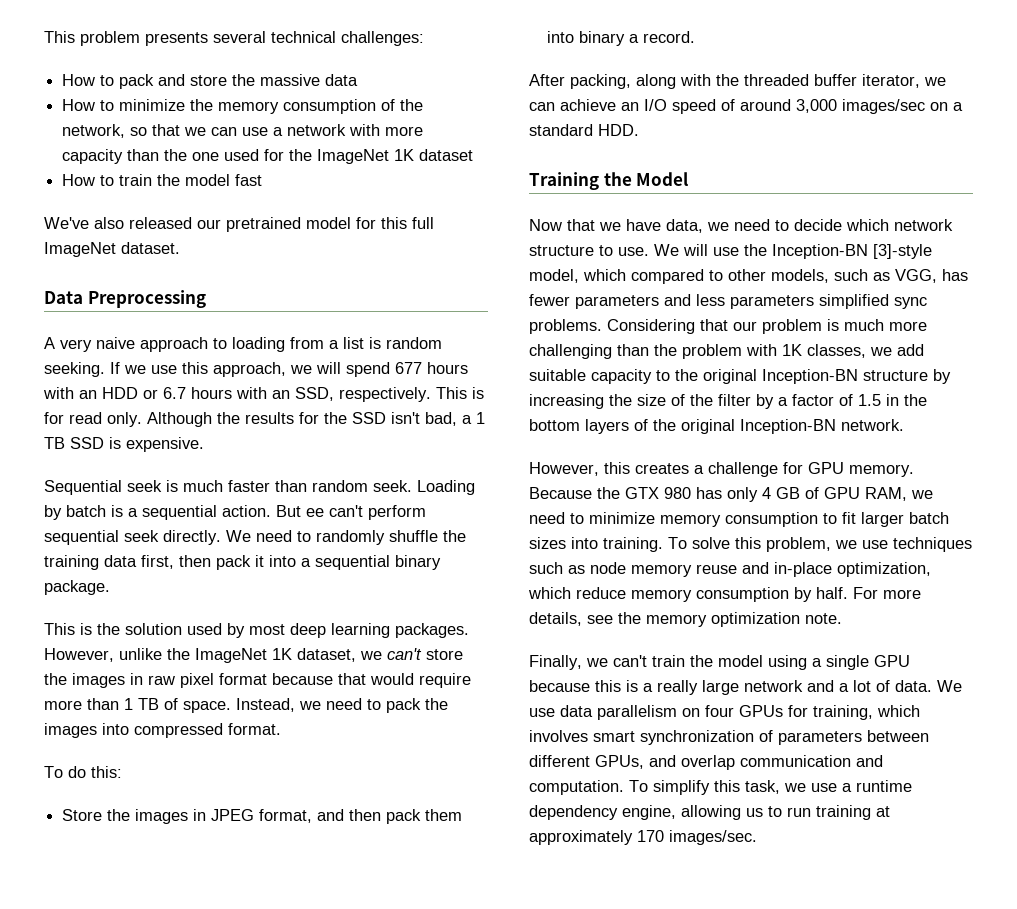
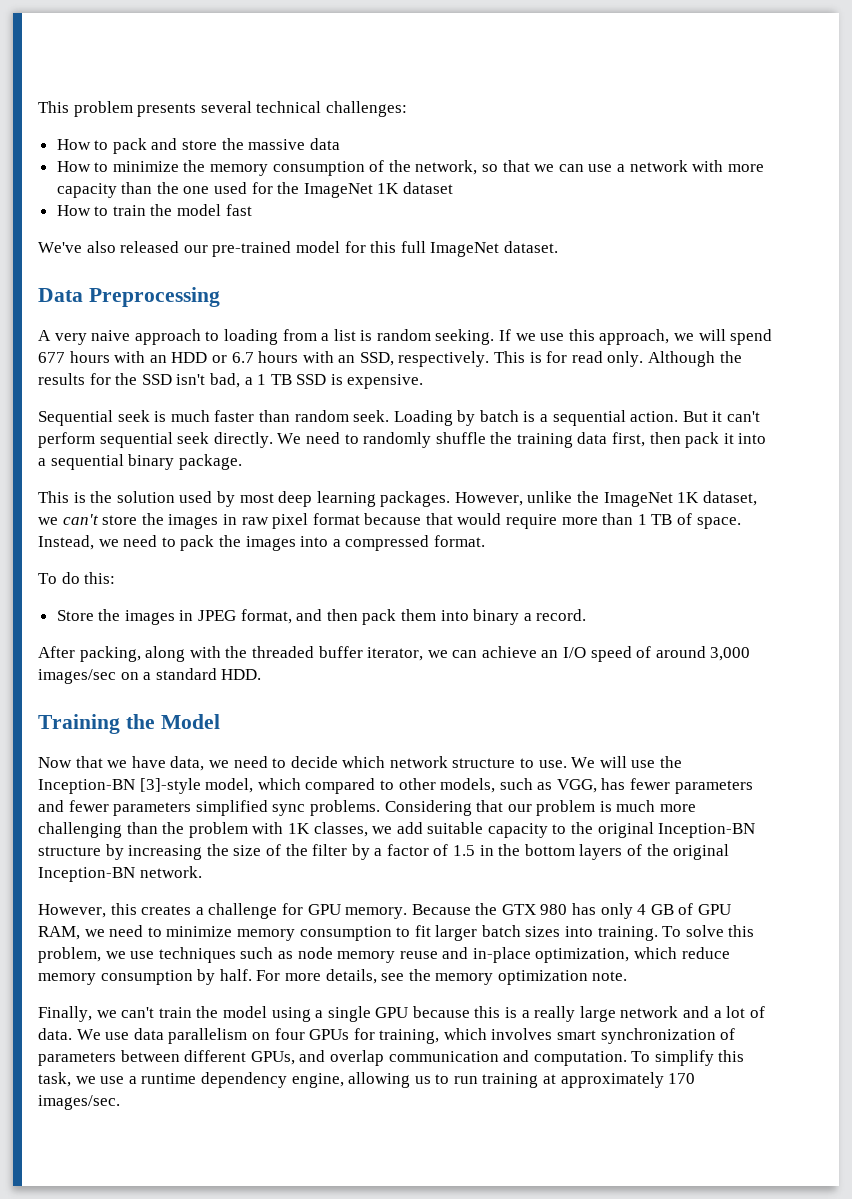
- We've also released our pretrained model for this full ImageNet dataset.
+ We've also released our pre-trained model for this full ImageNet dataset.
- But ee can't perform sequential seek directly.
+ But it can't perform sequential seek directly.
- Instead, we need to pack the images into compressed format.
+ Instead, we need to pack the images into a compressed format.
- We will use the Inception-BN [3]-style model, which compared to other models, such as VGG, has fewer parameters and less parameters simplified sync problems.
+ We will use the Inception-BN [3]-style model, which compared to other models, such as VGG, has fewer parameters and fewer parameters simplified sync problems.

